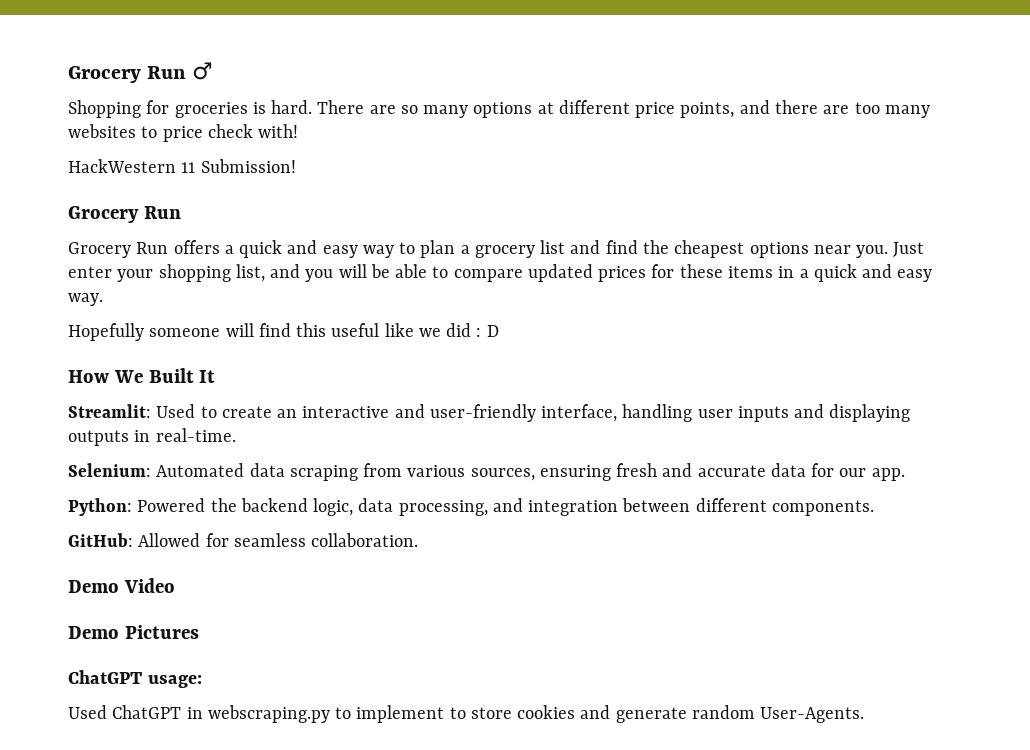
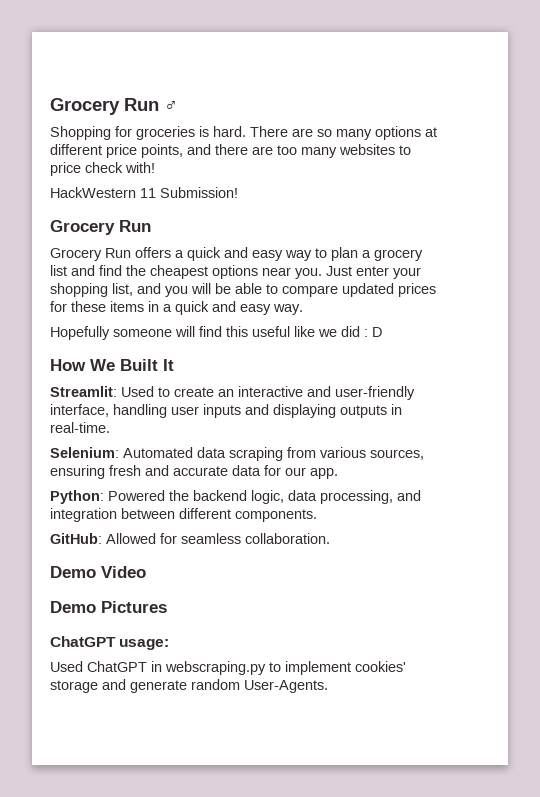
- Used ChatGPT in webscraping.py to implement to store cookies and generate random User-Agents.
+ Used ChatGPT in webscraping.py to implement cookies' storage and generate random User-Agents.

